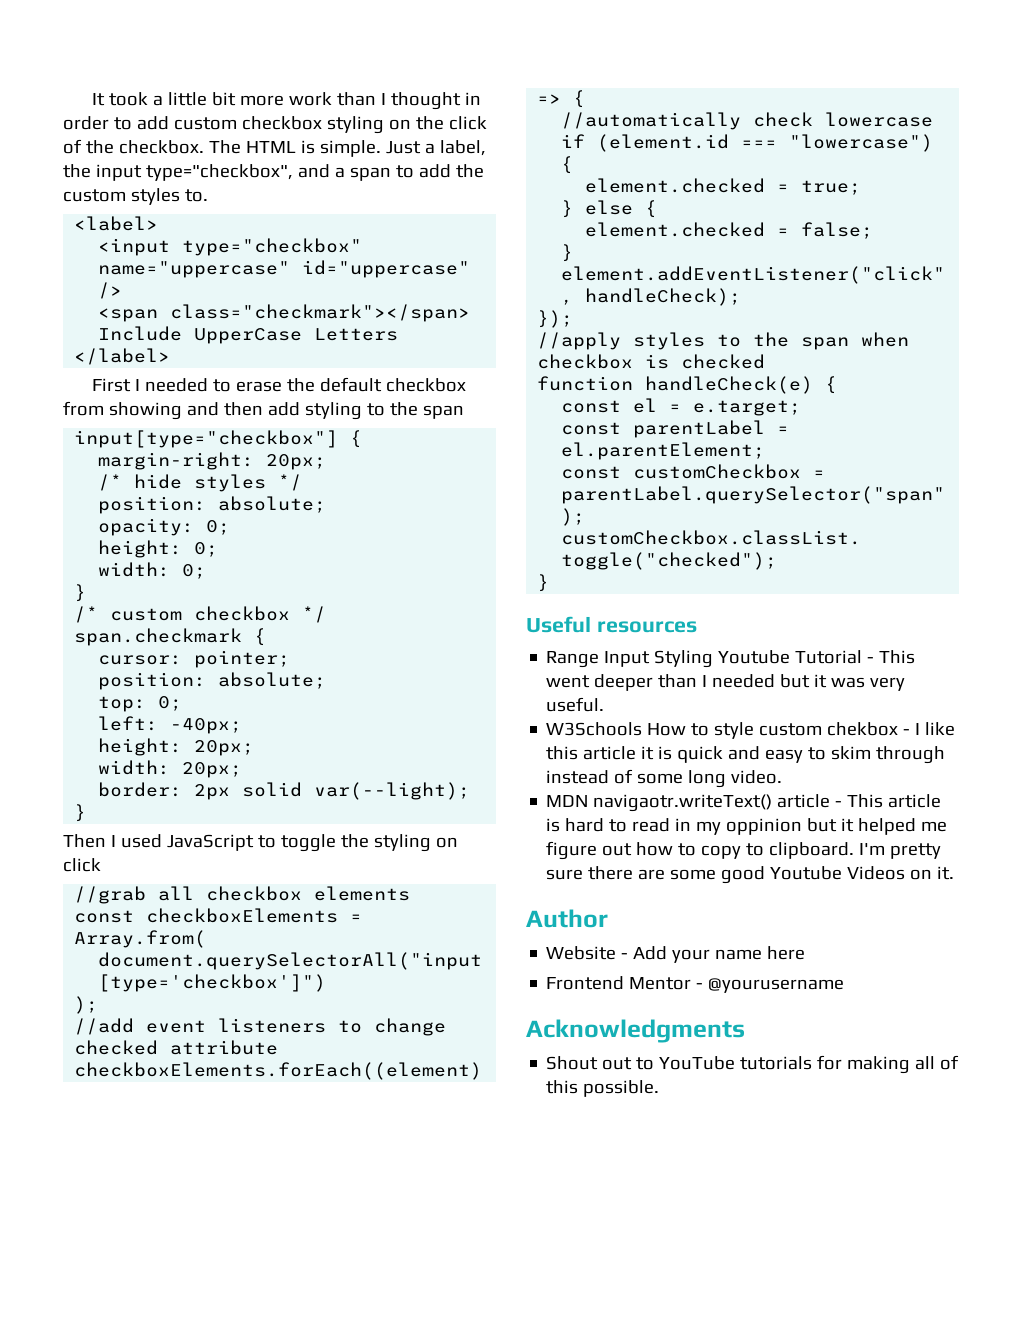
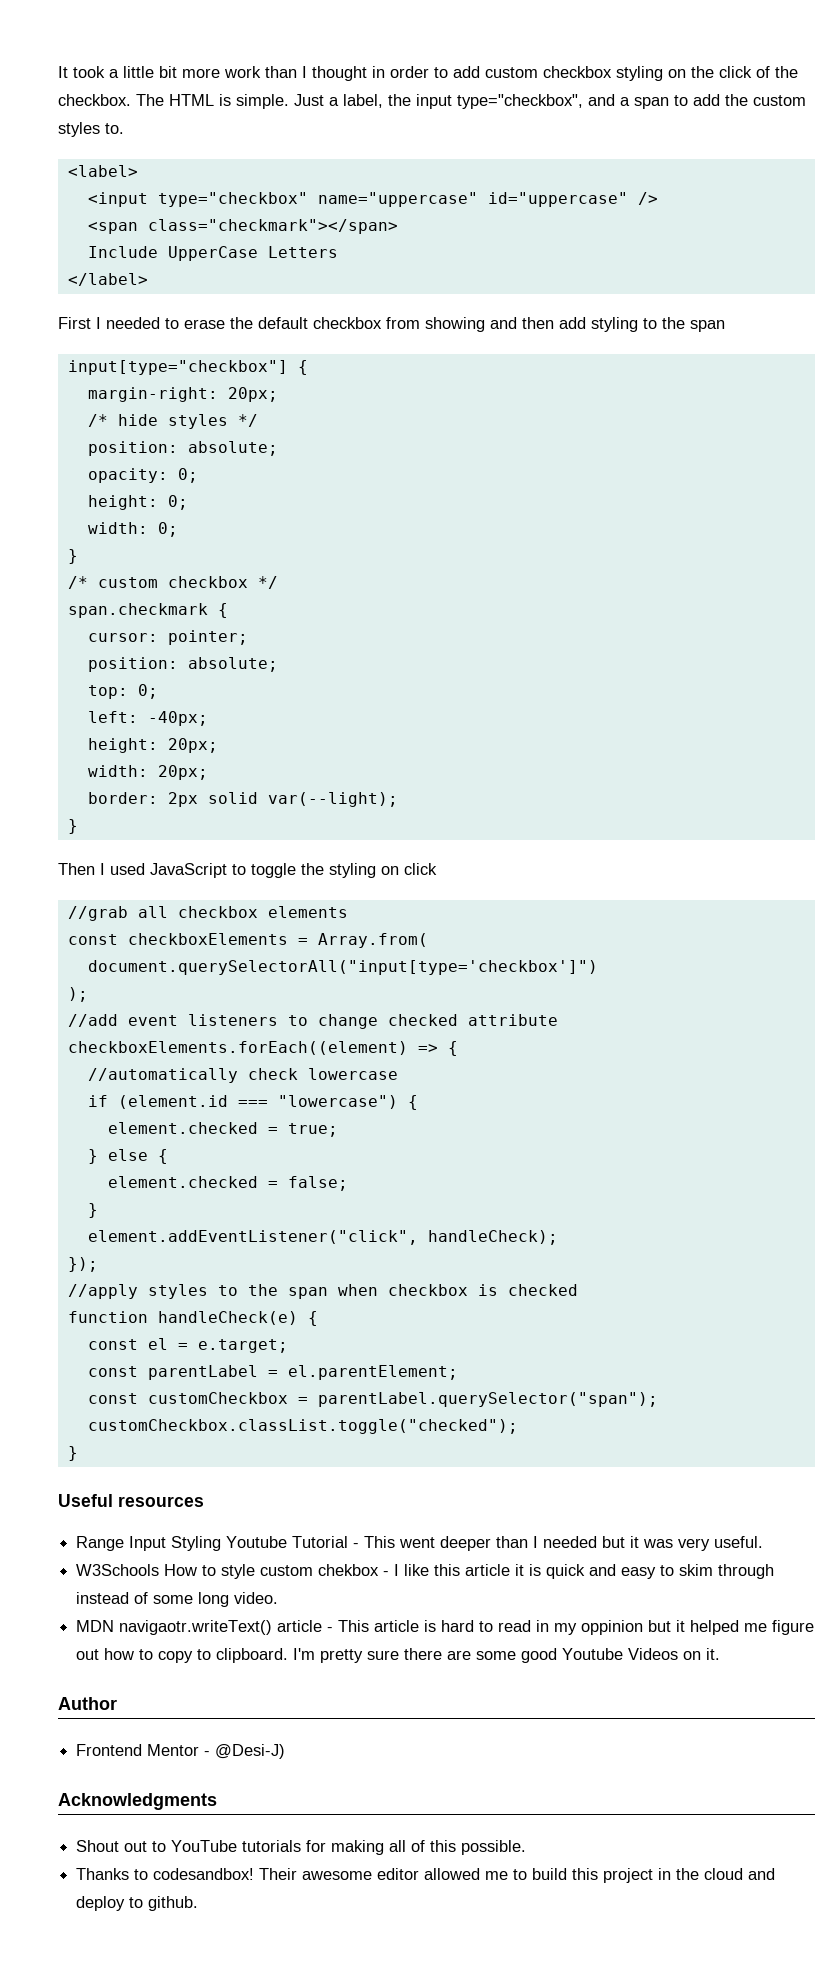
- Website - Add your name here
- Frontend Mentor - @yourusername
+ Frontend Mentor - @Desi-J)
+ Thanks to codesandbox! Their awesome editor allowed me to build this project in the cloud and deploy to github.

